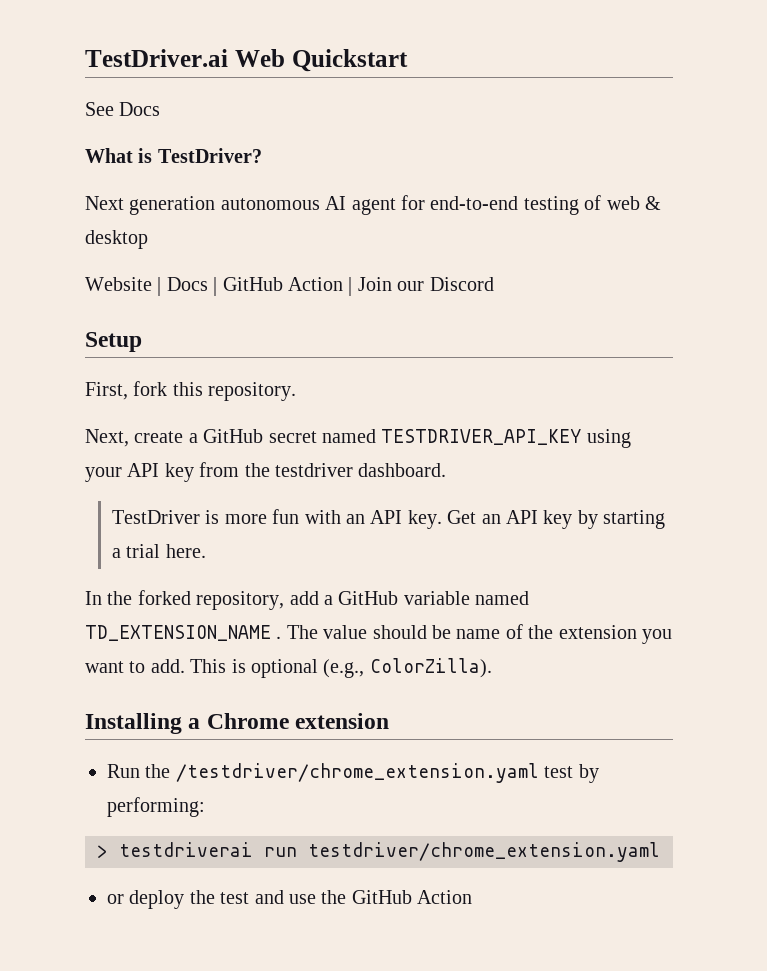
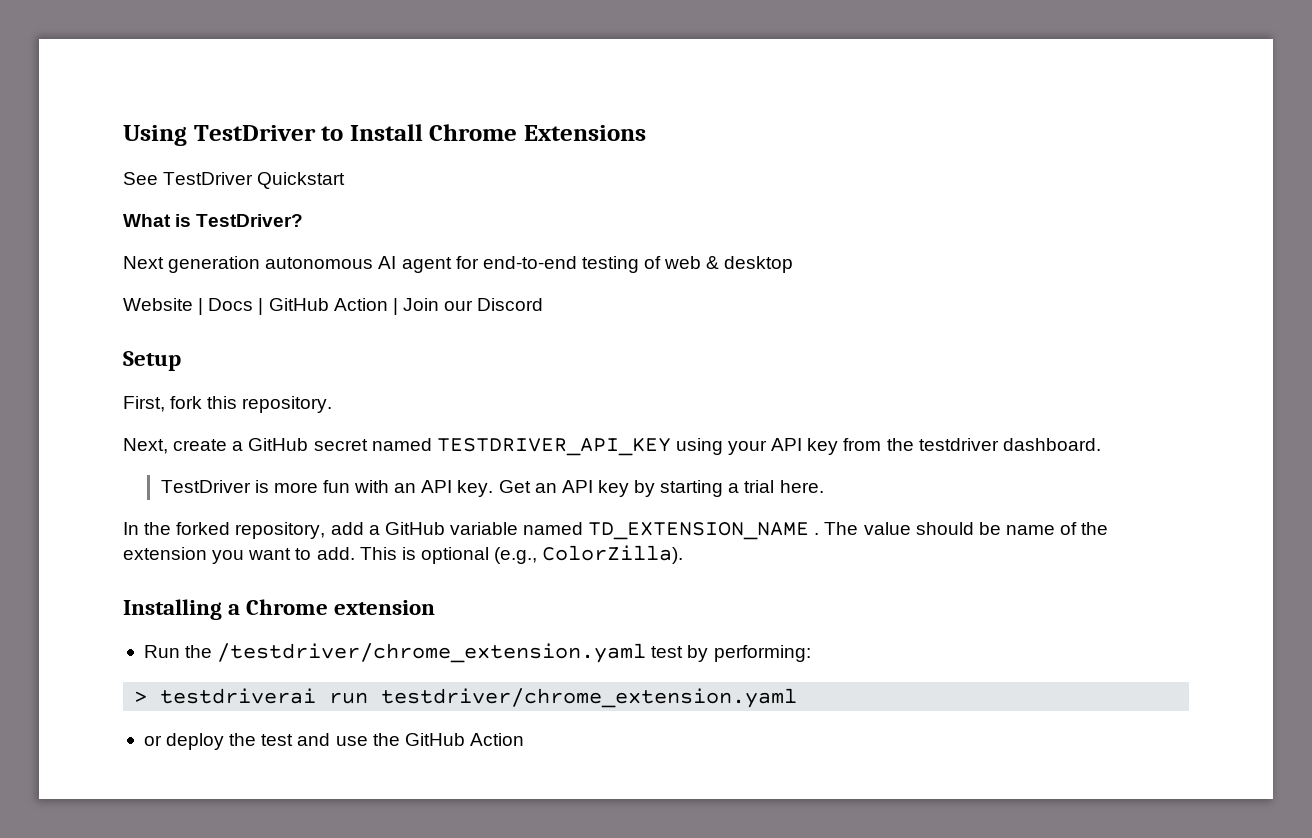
- TestDriver.ai Web Quickstart
+ Using TestDriver to Install Chrome Extensions
- See Docs
+ See TestDriver Quickstart

